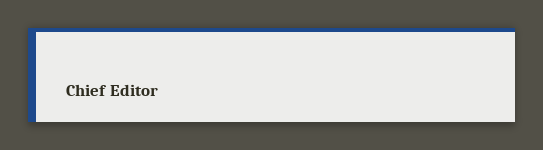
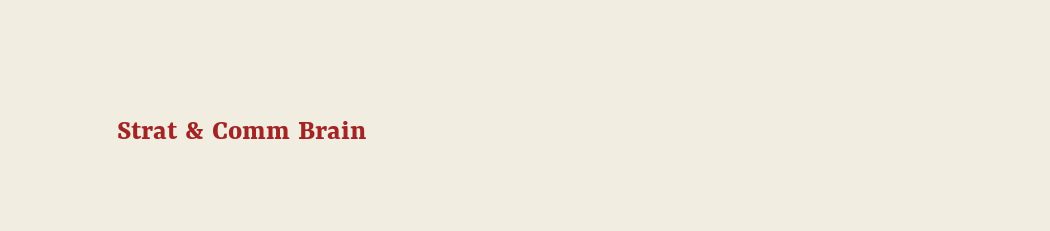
- Chief Editor
+ Strat & Comm Brain

